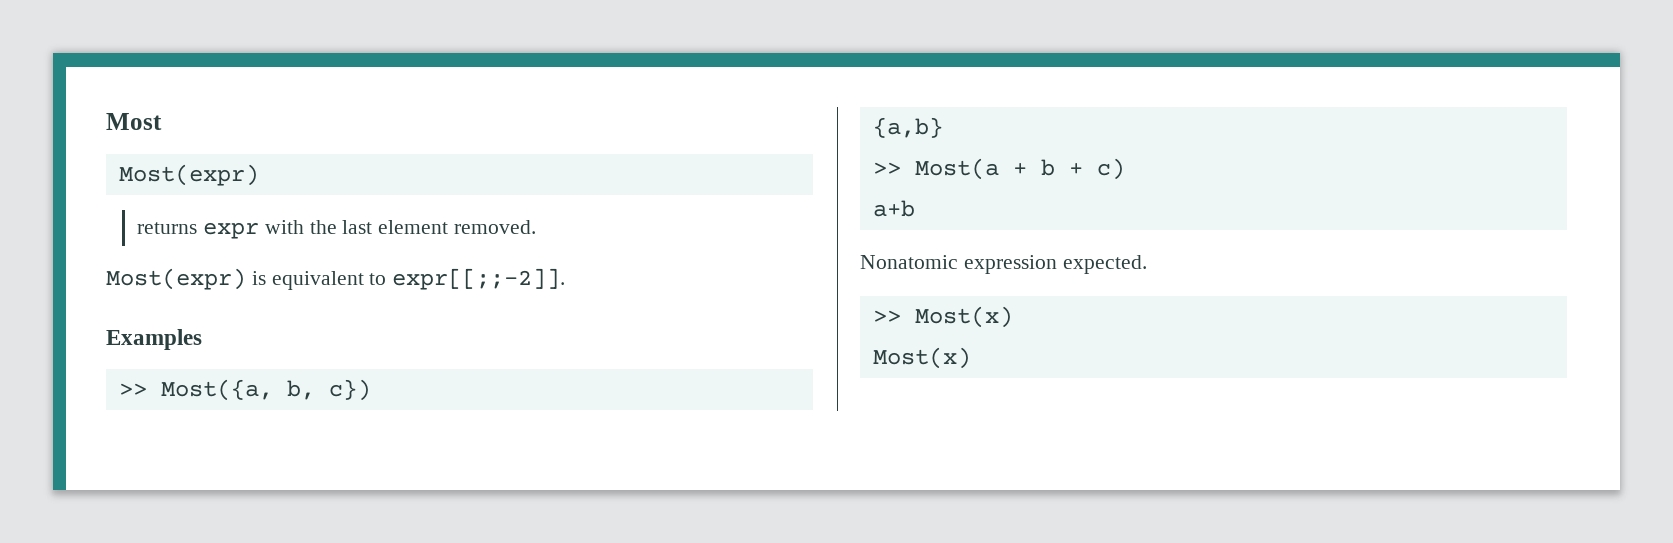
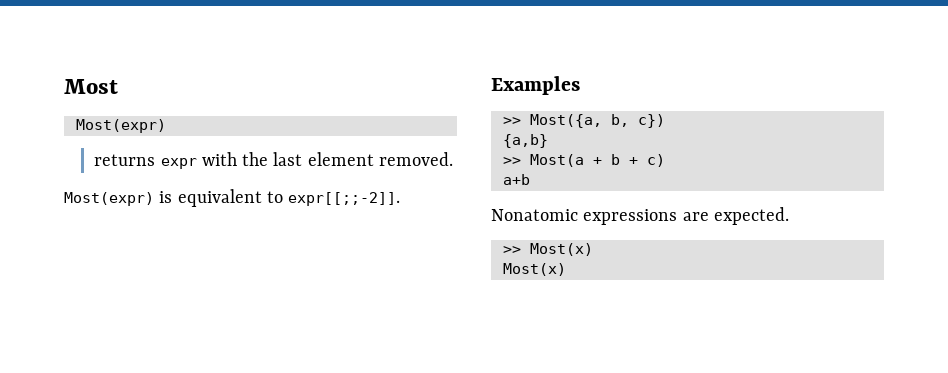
- Nonatomic expression expected.
+ Nonatomic expressions are expected.

